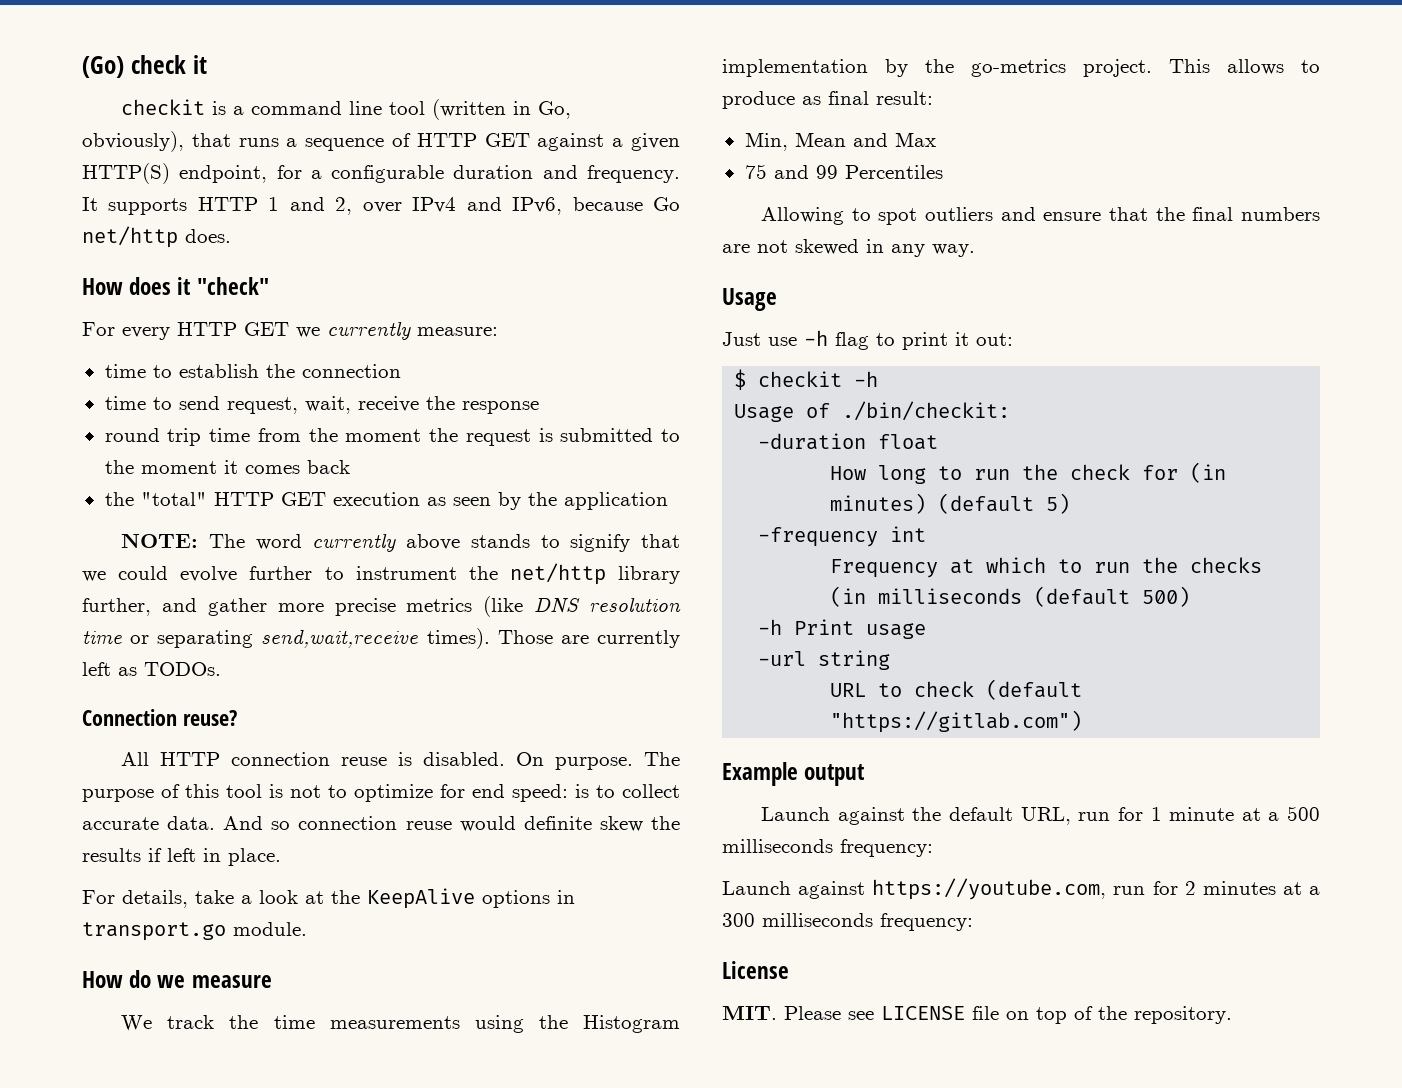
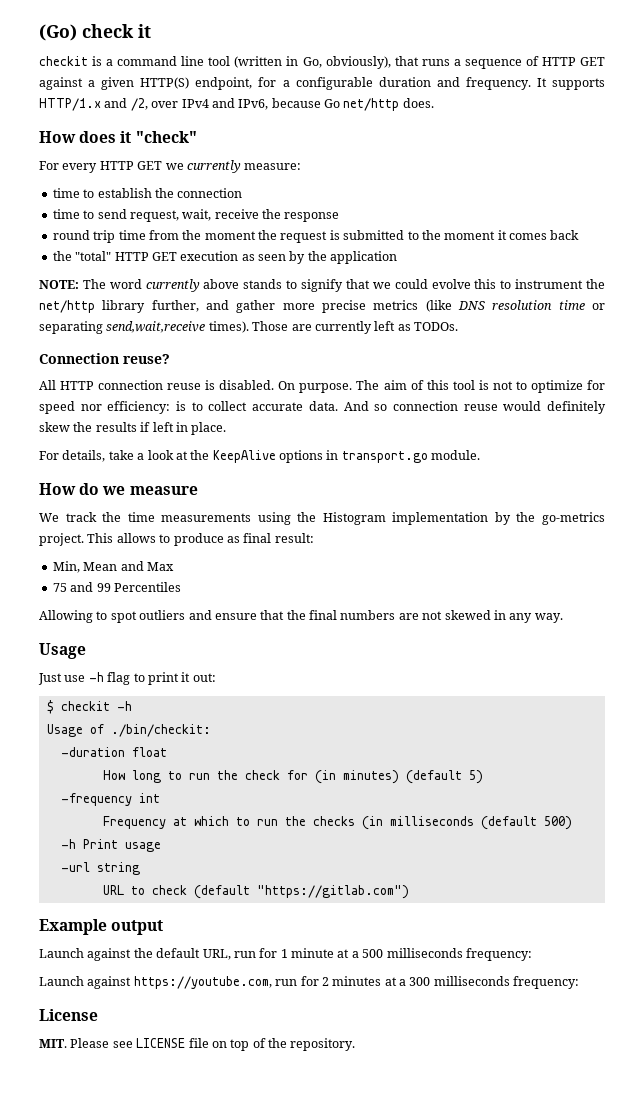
- It supports HTTP 1 and 2, over IPv4 and IPv6, because Go net/http does.
+ It supports HTTP/1.x and /2, over IPv4 and IPv6, because Go net/http does.
- NOTE: The word currently above stands to signify that we could evolve further to instrument the net/http library further, and gather more precise metrics (like DNS resolution time or separating send,wait,receive times).
+ NOTE: The word currently above stands to signify that we could evolve this to instrument the net/http library further, and gather more precise metrics (like DNS resolution time or separating send,wait,receive times).
- The purpose of this tool is not to optimize for end speed: is to collect accurate data.
+ The aim of this tool is not to optimize for speed nor efficiency: is to collect accurate data.
- And so connection reuse would definite skew the results if left in place.
+ And so connection reuse would definitely skew the results if left in place.

